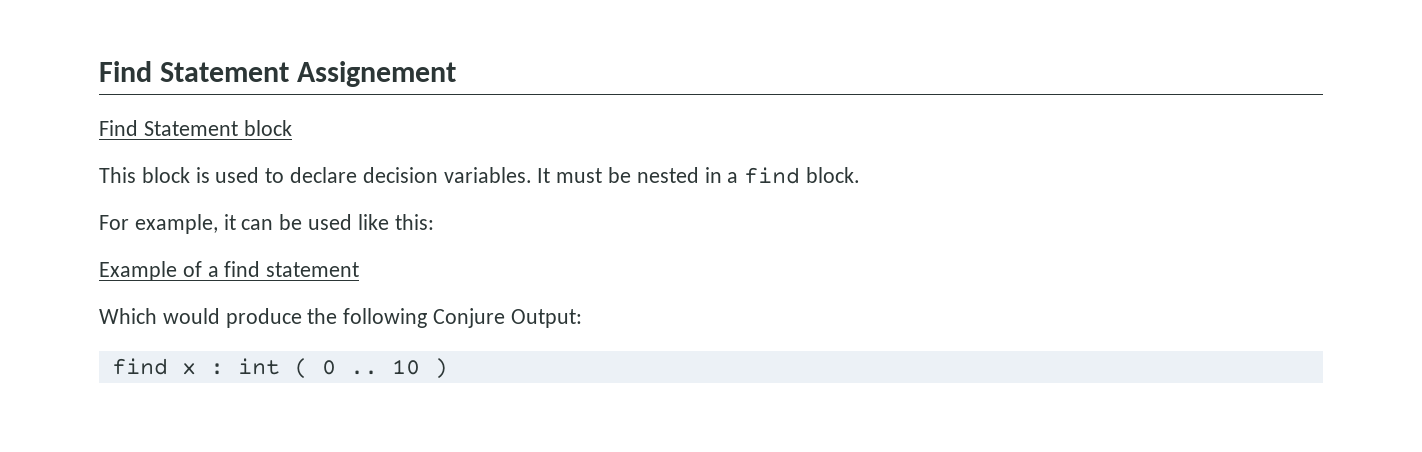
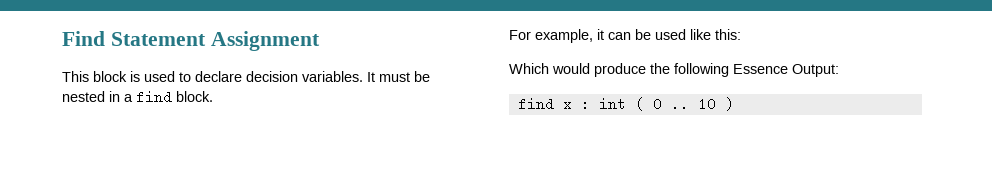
- Find Statement Assignement
- Find Statement block
+ Find Statement Assignment
- Example of a find statement
- Which would produce the following Conjure Output:
+ Which would produce the following Essence Output:

